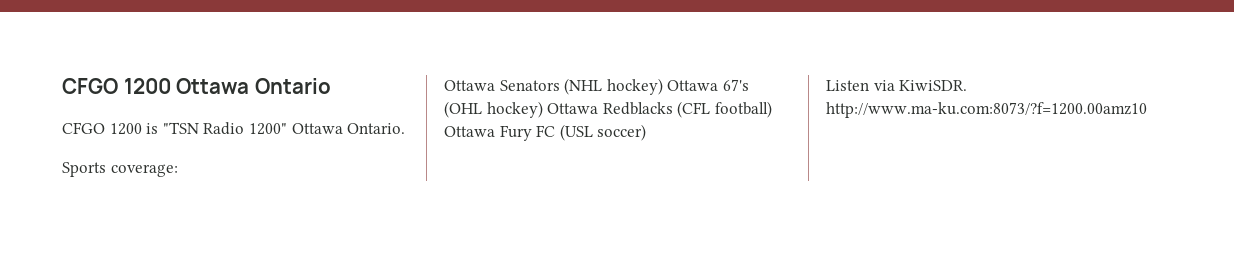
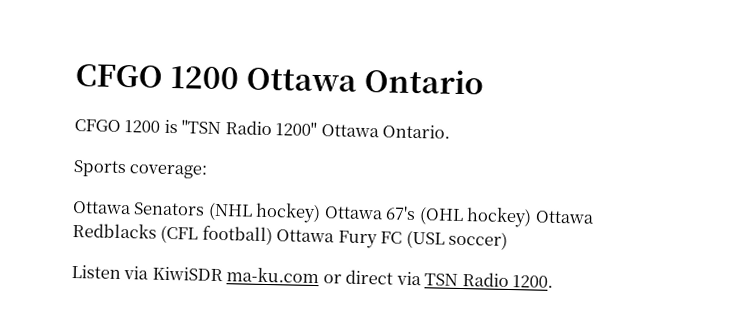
- Listen via KiwiSDR. http://www.ma-ku.com:8073/?f=1200.00amz10
+ Listen via KiwiSDR ma-ku.com or direct via TSN Radio 1200.

